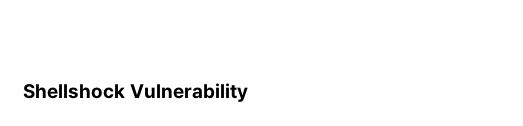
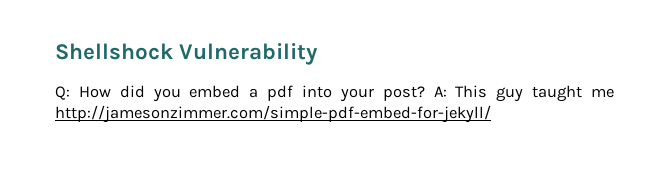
+ Q: How did you embed a pdf into your post? A: This guy taught me http://jamesonzimmer.com/simple-pdf-embed-for-jekyll/

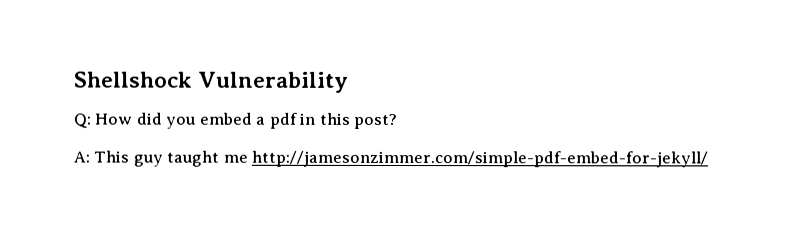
- Q: How did you embed a pdf into your post? A: This guy taught me http://jamesonzimmer.com/simple-pdf-embed-for-jekyll/
+ Q: How did you embed a pdf in this post?
+ A: This guy taught me http://jamesonzimmer.com/simple-pdf-embed-for-jekyll/

